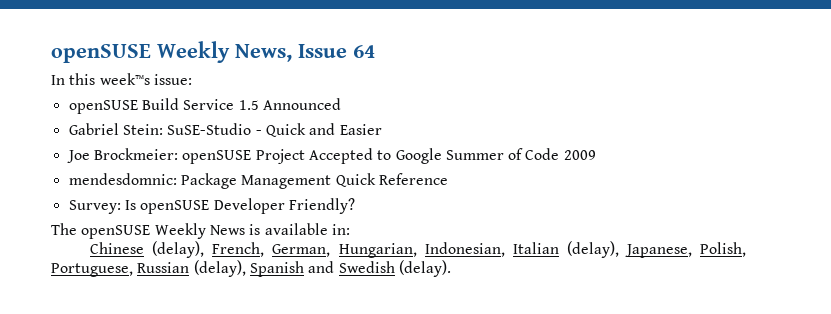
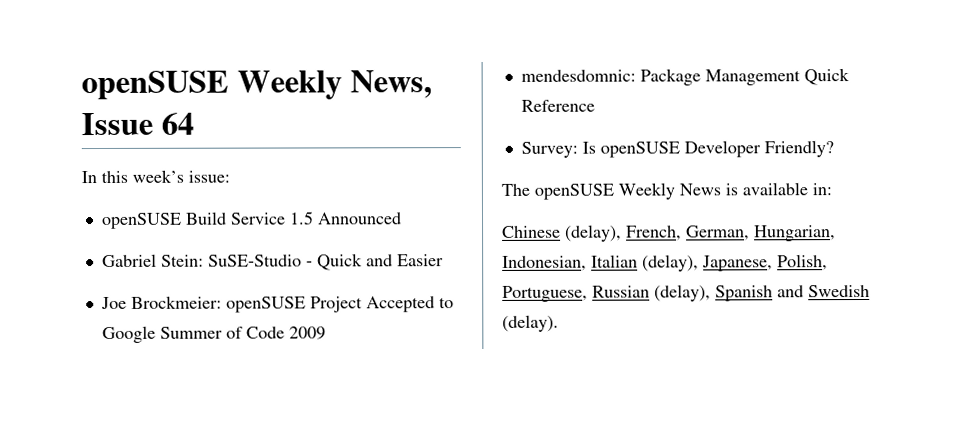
- In this week™s issue:
+ In this week’s issue:

